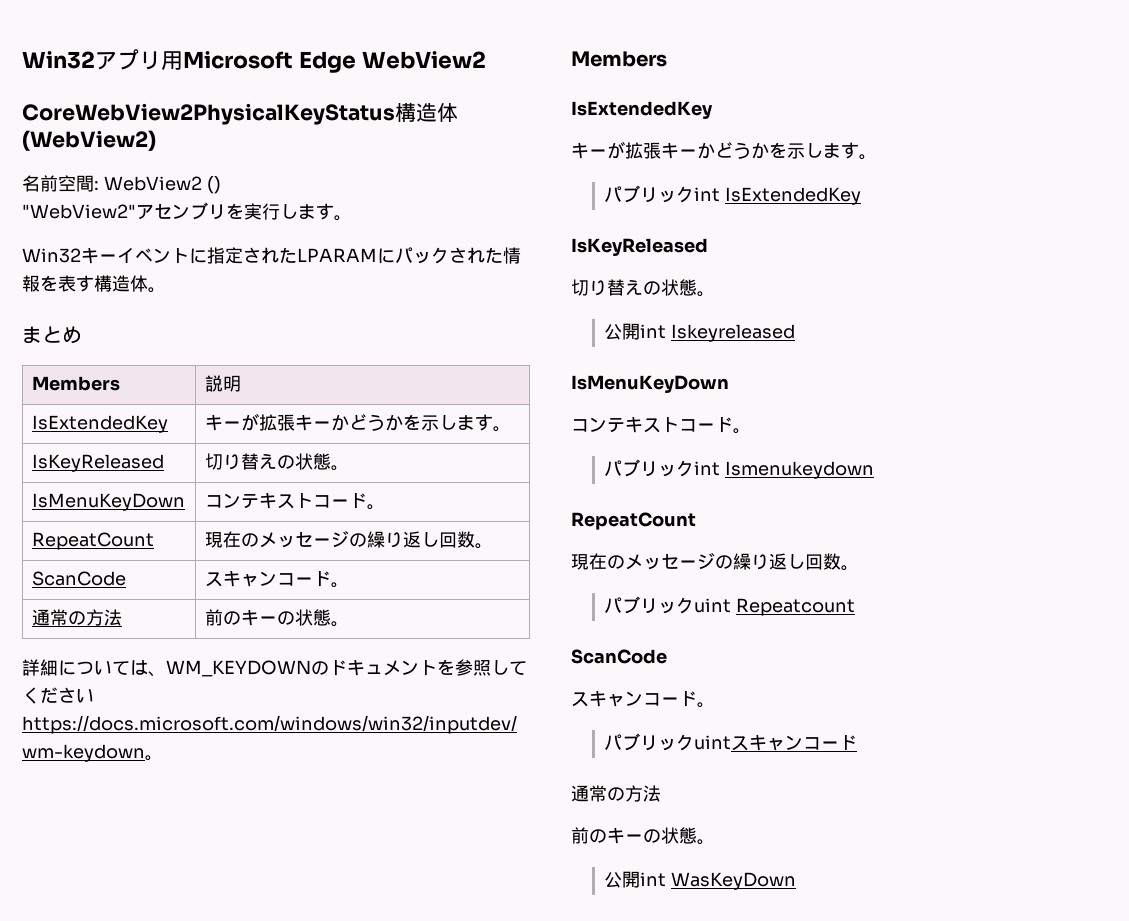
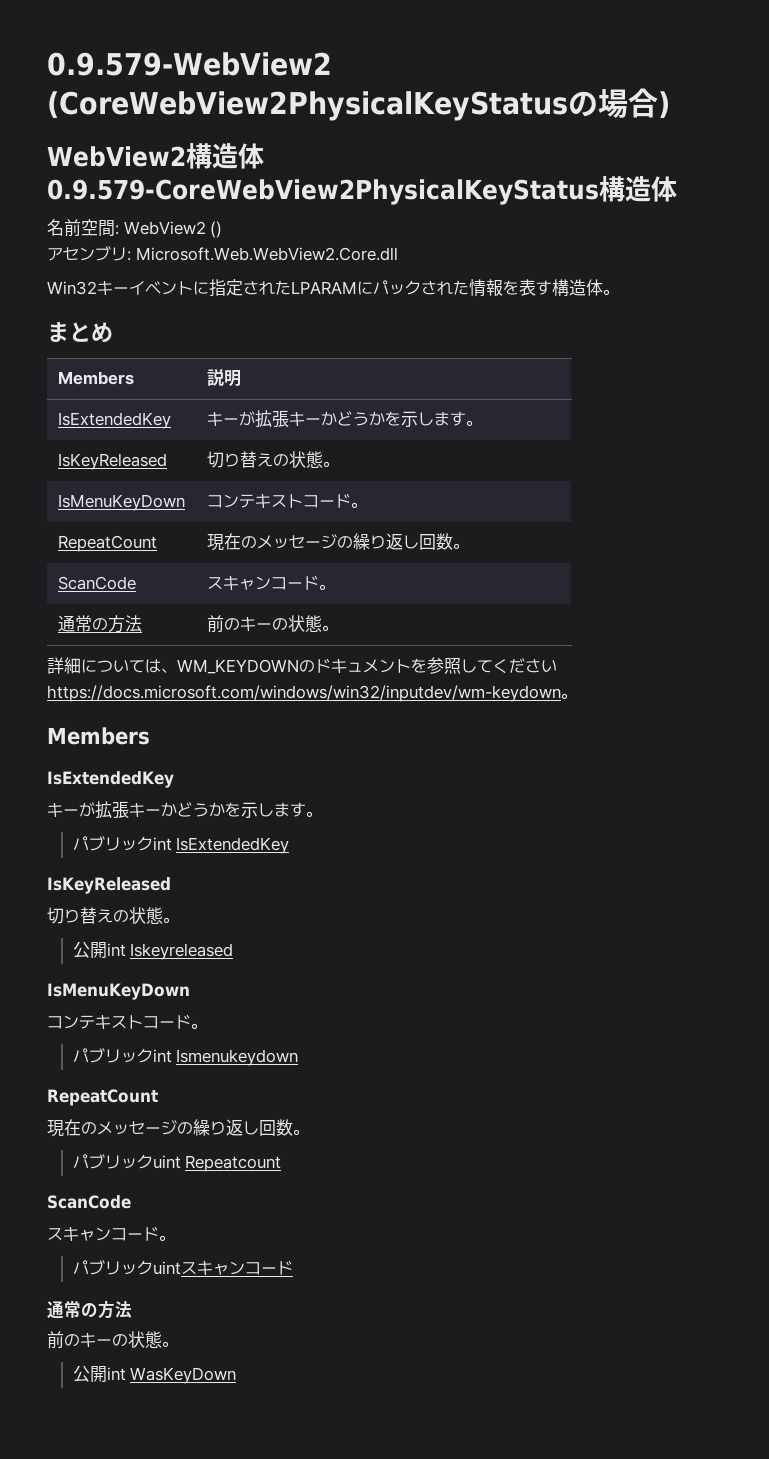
- Win32アプリ用Microsoft Edge WebView2
- CoreWebView2PhysicalKeyStatus構造体(WebView2)
+ 0.9.579-WebView2 (CoreWebView2PhysicalKeyStatusの場合)
+ WebView2構造体0.9.579-CoreWebView2PhysicalKeyStatus構造体
- "WebView2"アセンブリを実行します。
+ アセンブリ: Microsoft.Web.WebView2.Core.dll

